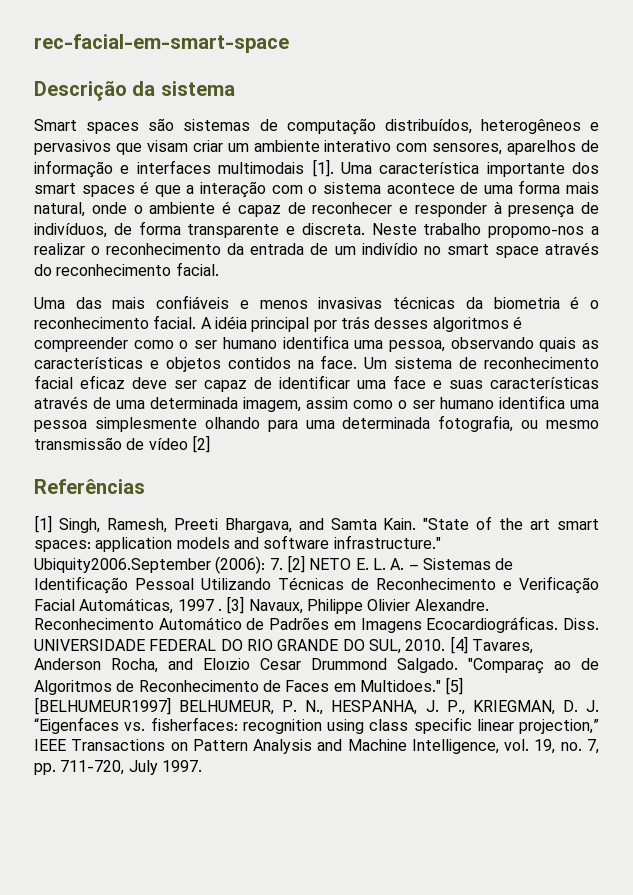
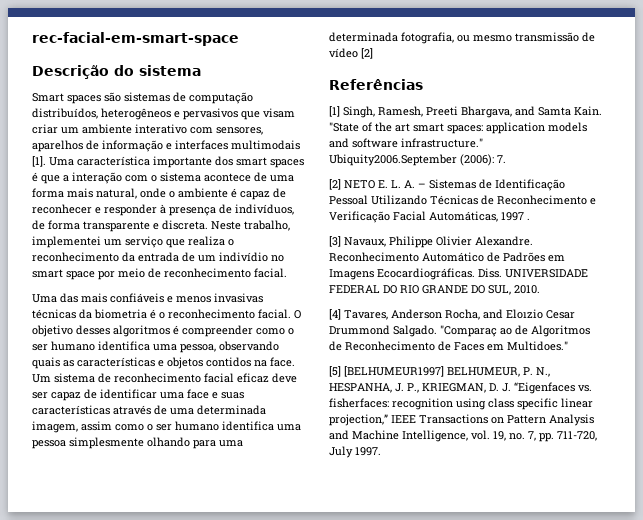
- Descrição da sistema
+ Descrição do sistema
- Neste trabalho propomo-nos a realizar o reconhecimento da entrada de um indivídio no smart space através do reconhecimento facial.
+ Neste trabalho, implementei um serviço que realiza o reconhecimento da entrada de um indivídio no smart space por meio de reconhecimento facial.
- A idéia principal por trás desses algoritmos é compreender como o ser humano identifica uma pessoa, observando quais as características e objetos contidos na face.
+ O objetivo desses algoritmos é compreender como o ser humano identifica uma pessoa, observando quais as características e objetos contidos na face.
- Ubiquity2006.September (2006): 7. [2] NETO E. L. A. – Sistemas de Identificação Pessoal Utilizando Técnicas de Reconhecimento e Verificação Facial Automáticas, 1997 . [3] Navaux, Philippe Olivier Alexandre.
+ Ubiquity2006.September (2006): 7.
+ [2] NETO E. L. A. – Sistemas de Identificação Pessoal Utilizando Técnicas de Reconhecimento e Verificação Facial Automáticas, 1997 .
+ [3] Navaux, Philippe Olivier Alexandre.
- UNIVERSIDADE FEDERAL DO RIO GRANDE DO SUL, 2010. [4] Tavares, Anderson Rocha, and Eloızio Cesar Drummond Salgado.
+ UNIVERSIDADE FEDERAL DO RIO GRANDE DO SUL, 2010.
+ [4] Tavares, Anderson Rocha, and Eloızio Cesar Drummond Salgado.
- "Comparaç ao de Algoritmos de Reconhecimento de Faces em Multidoes." [5] [BELHUMEUR1997] BELHUMEUR, P. N., HESPANHA, J. P., KRIEGMAN, D. J. “Eigenfaces vs. fisherfaces: recognition using class specific linear projection,” IEEE Transactions on Pattern Analysis and Machine Intelligence, vol. 19, no. 7, pp. 711-720, July 1997.
+ "Comparaç ao de Algoritmos de Reconhecimento de Faces em Multidoes."
+ [5] [BELHUMEUR1997] BELHUMEUR, P. N., HESPANHA, J. P., KRIEGMAN, D. J. “Eigenfaces vs. fisherfaces: recognition using class specific linear projection,” IEEE Transactions on Pattern Analysis and Machine Intelligence, vol. 19, no. 7, pp. 711-720, July 1997.

